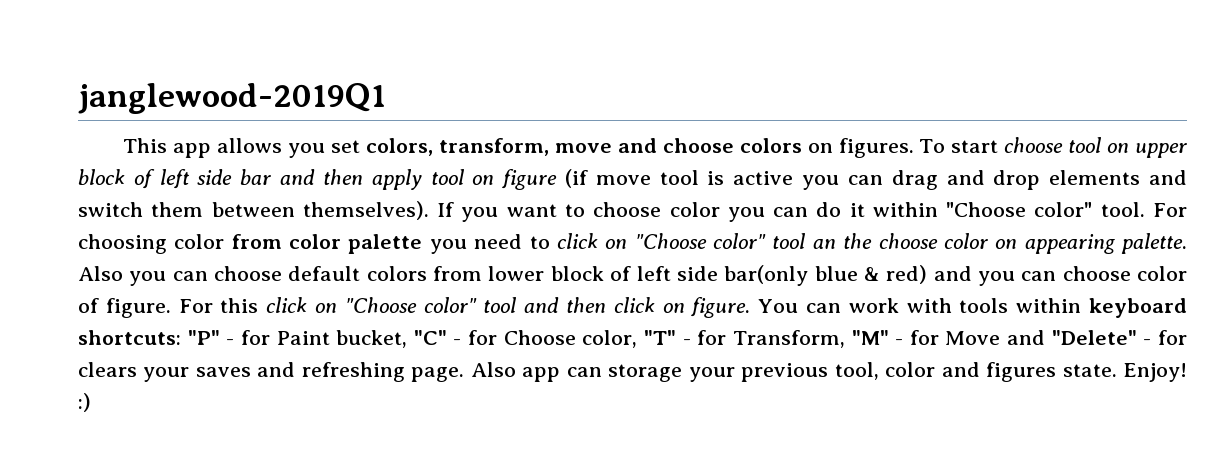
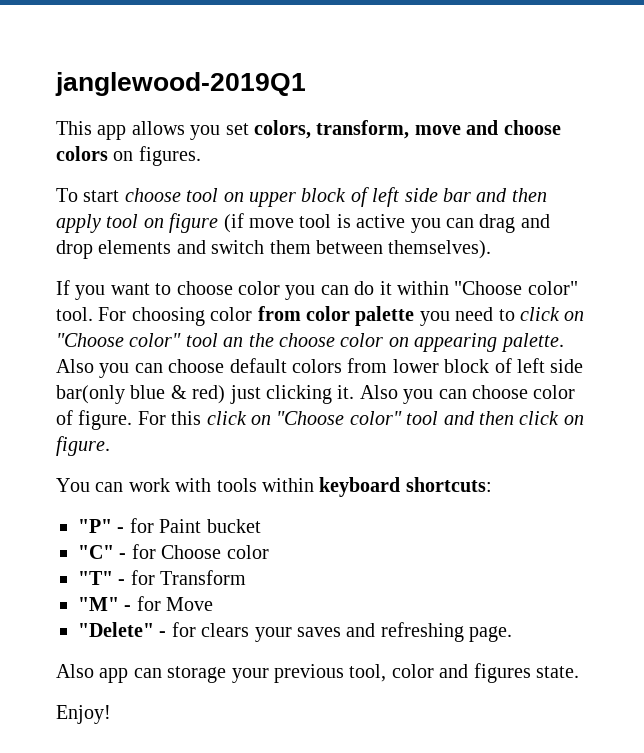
- This app allows you set colors, transform, move and choose colors on figures. To start choose tool on upper block of left side bar and then apply tool on figure (if move tool is active you can drag and drop elements and switch them between themselves). If you want to choose color you can do it within "Choose color" tool.
+ This app allows you set colors, transform, move and choose colors on figures.
+ To start choose tool on upper block of left side bar and then apply tool on figure (if move tool is active you can drag and drop elements and switch them between themselves).
+ If you want to choose color you can do it within "Choose color" tool.
- Also you can choose default colors from lower block of left side bar(only blue & red) and you can choose color of figure.
+ Also you can choose default colors from lower block of left side bar(only blue & red) just clicking it. Also you can choose color of figure.
- For this click on "Choose color" tool and then click on figure. You can work with tools within keyboard shortcuts: "P" - for Paint bucket, "C" - for Choose color, "T" - for Transform, "M" - for Move and "Delete" - for clears your saves and refreshing page. Also app can storage your previous tool, color and figures state. Enjoy! :)
+ For this click on "Choose color" tool and then click on figure.
+ You can work with tools within keyboard shortcuts:
+ "P" - for Paint bucket
+ "C" - for Choose color
+ "T" - for Transform
+ "M" - for Move
+ "Delete" - for clears your saves and refreshing page.
+ Also app can storage your previous tool, color and figures state.
+ Enjoy!

